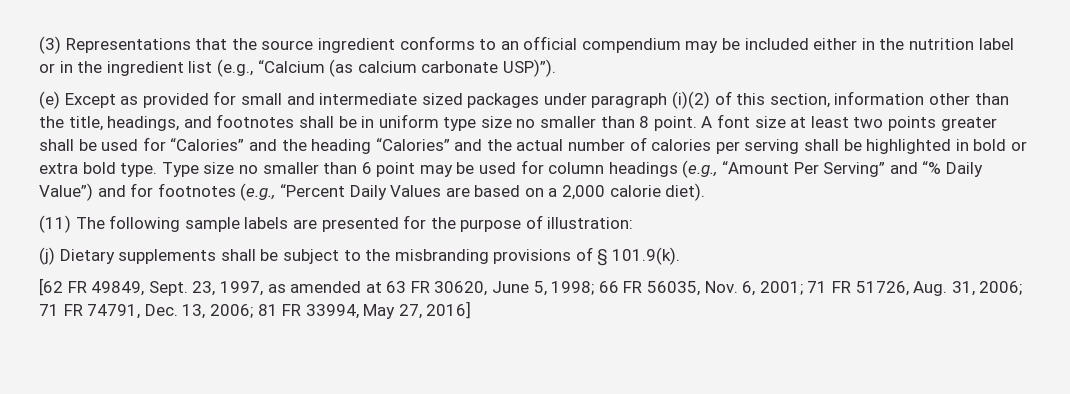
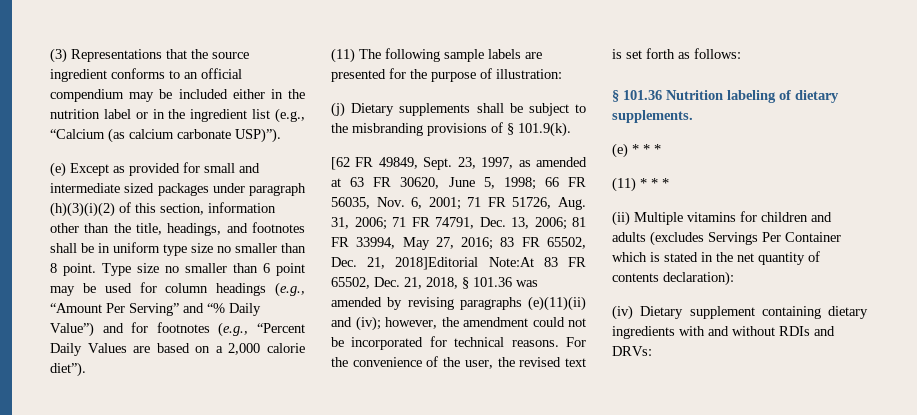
- (e) Except as provided for small and intermediate sized packages under paragraph (i)(2) of this section, information other than the title, headings, and footnotes shall be in uniform type size no smaller than 8 point.
+ (e) Except as provided for small and intermediate sized packages under paragraph (h)(3)(i)(2) of this section, information other than the title, headings, and footnotes shall be in uniform type size no smaller than 8 point.
- A font size at least two points greater shall be used for “Calories” and the heading “Calories” and the actual number of calories per serving shall be highlighted in bold or extra bold type.
- Type size no smaller than 6 point may be used for column headings (e.g., “Amount Per Serving” and “% Daily Value”) and for footnotes (e.g., “Percent Daily Values are based on a 2,000 calorie diet).
+ Type size no smaller than 6 point may be used for column headings (e.g., “Amount Per Serving” and “% Daily Value”) and for footnotes (e.g., “Percent Daily Values are based on a 2,000 calorie diet”).
- 23, 1997, as amended at 63 FR 30620, June 5, 1998; 66 FR 56035, Nov. 6, 2001; 71 FR 51726, Aug. 31, 2006; 71 FR 74791, Dec. 13, 2006; 81 FR 33994, May 27, 2016]
+ 23, 1997, as amended at 63 FR 30620, June 5, 1998; 66 FR 56035, Nov. 6, 2001; 71 FR 51726, Aug. 31, 2006; 71 FR 74791, Dec. 13, 2006; 81 FR 33994, May 27, 2016; 83 FR 65502, Dec. 21, 2018]Editorial Note:At 83 FR 65502, Dec. 21, 2018, § 101.36 was amended by revising paragraphs (e)(11)(ii) and (iv); however, the amendment could not be incorporated for technical reasons. For the convenience of the user, the revised text is set forth as follows:
+ § 101.36 Nutrition labeling of dietary supplements.
+ (e) * * *
+ (11) * * *
+ (ii) Multiple vitamins for children and adults (excludes Servings Per Container which is stated in the net quantity of contents declaration):
+ (iv) Dietary supplement containing dietary ingredients with and without RDIs and DRVs:

